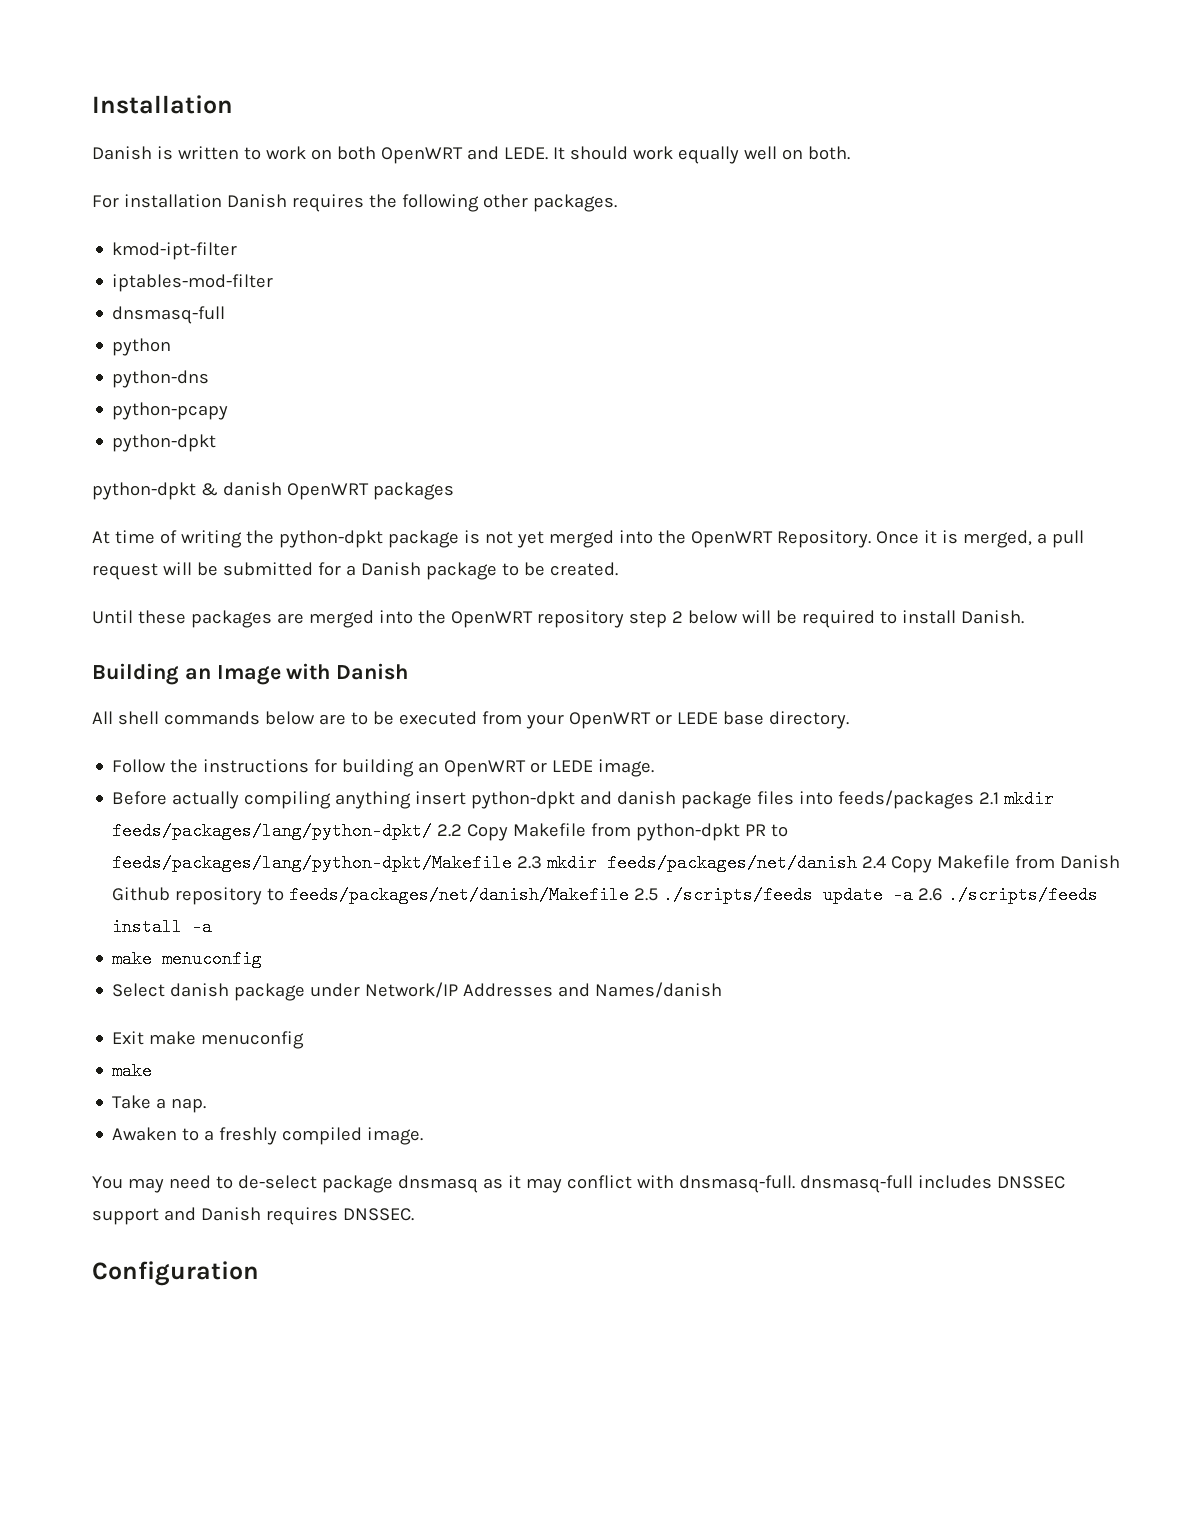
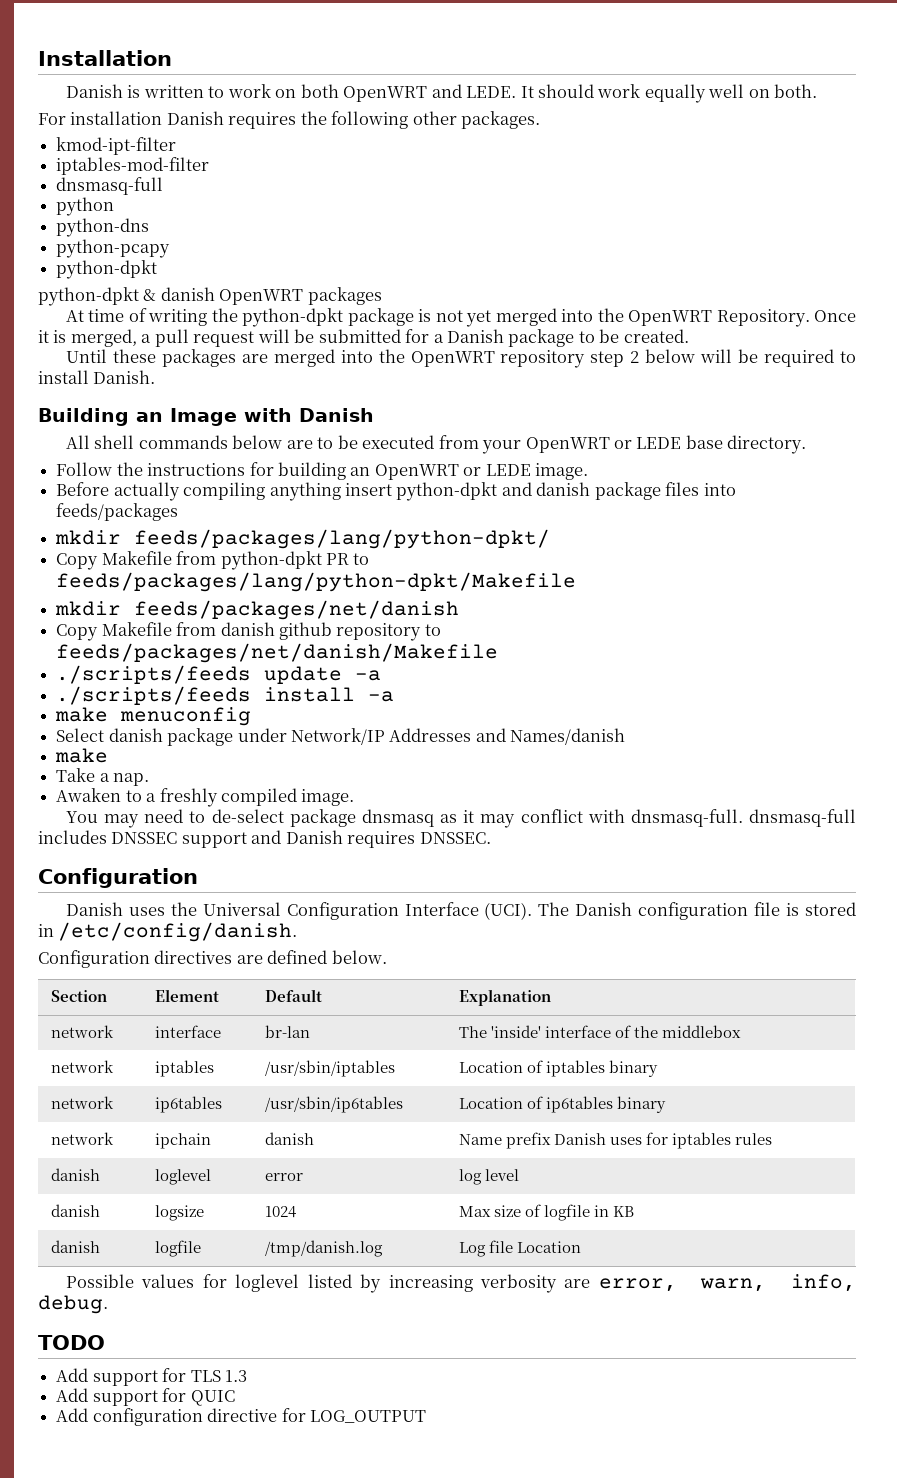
- Before actually compiling anything insert python-dpkt and danish package files into feeds/packages 2.1 mkdir feeds/packages/lang/python-dpkt/ 2.2 Copy Makefile from python-dpkt PR to feeds/packages/lang/python-dpkt/Makefile 2.3 mkdir feeds/packages/net/danish 2.4 Copy Makefile from Danish Github repository to feeds/packages/net/danish/Makefile 2.5 ./scripts/feeds update -a 2.6 ./scripts/feeds install -a
+ Before actually compiling anything insert python-dpkt and danish package files into feeds/packages
+ mkdir feeds/packages/lang/python-dpkt/
+ Copy Makefile from python-dpkt PR to feeds/packages/lang/python-dpkt/Makefile
+ mkdir feeds/packages/net/danish
+ Copy Makefile from danish github repository to feeds/packages/net/danish/Makefile
+ ./scripts/feeds update -a
+ ./scripts/feeds install -a
- Exit make menuconfig
+ Danish uses the Universal Configuration Interface (UCI). The Danish configuration file is stored in /etc/config/danish.
+ Configuration directives are defined below.
+ Section | Element | Default | Explanation
+ network | interface | br-lan | The 'inside' interface of the middlebox
+ network | iptables | /usr/sbin/iptables | Location of iptables binary
+ network | ip6tables | /usr/sbin/ip6tables | Location of ip6tables binary
+ network | ipchain | danish | Name prefix Danish uses for iptables rules
+ danish | loglevel | error | log level
+ danish | logsize | 1024 | Max size of logfile in KB
+ danish | logfile | /tmp/danish.log | Log file Location
+ Possible values for loglevel listed by increasing verbosity are error, warn, info, debug.
+ TODO
+ Add support for TLS 1.3
+ Add support for QUIC
+ Add configuration directive for LOG_OUTPUT

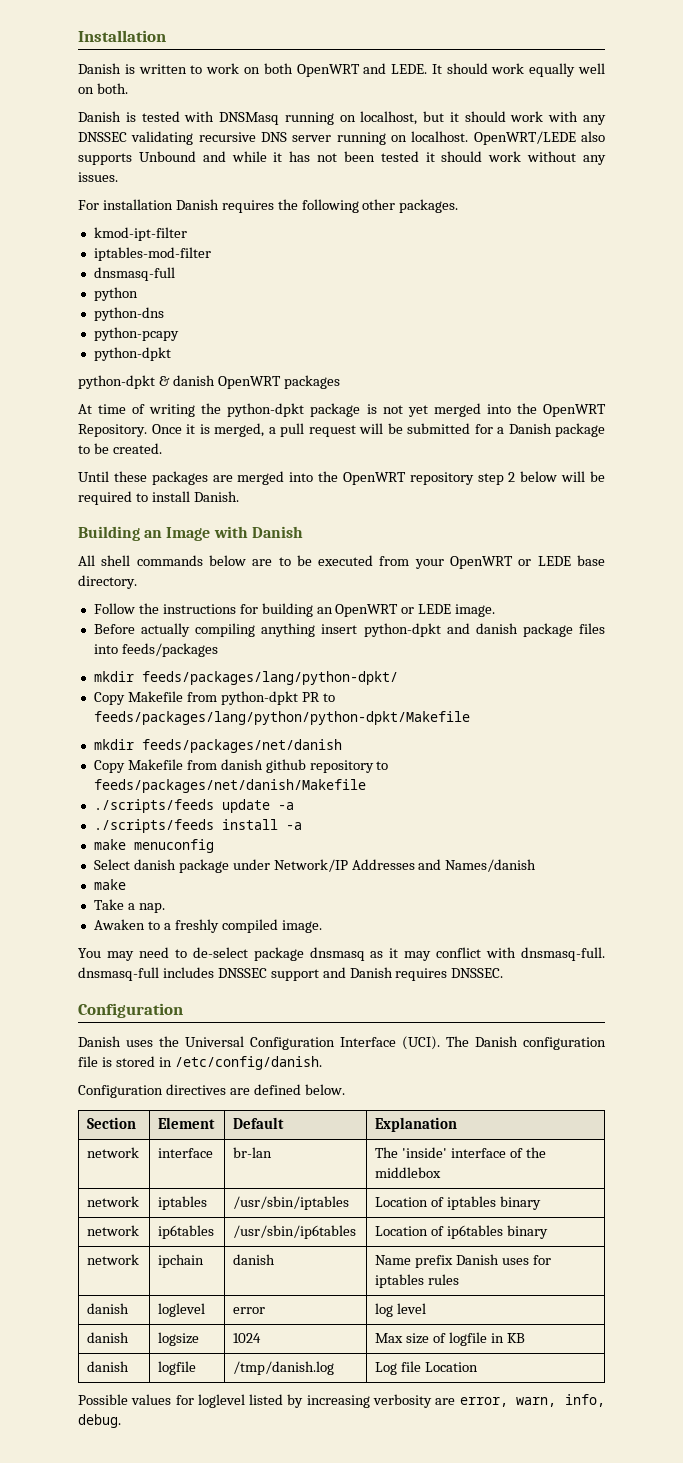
+ Danish is tested with DNSMasq running on localhost, but it should work with any DNSSEC validating recursive DNS server running on localhost. OpenWRT/LEDE also supports Unbound and while it has not been tested it should work without any issues.
- Copy Makefile from python-dpkt PR to feeds/packages/lang/python-dpkt/Makefile
+ Copy Makefile from python-dpkt PR to feeds/packages/lang/python/python-dpkt/Makefile
- TODO
- Add support for TLS 1.3
- Add support for QUIC
- Add configuration directive for LOG_OUTPUT

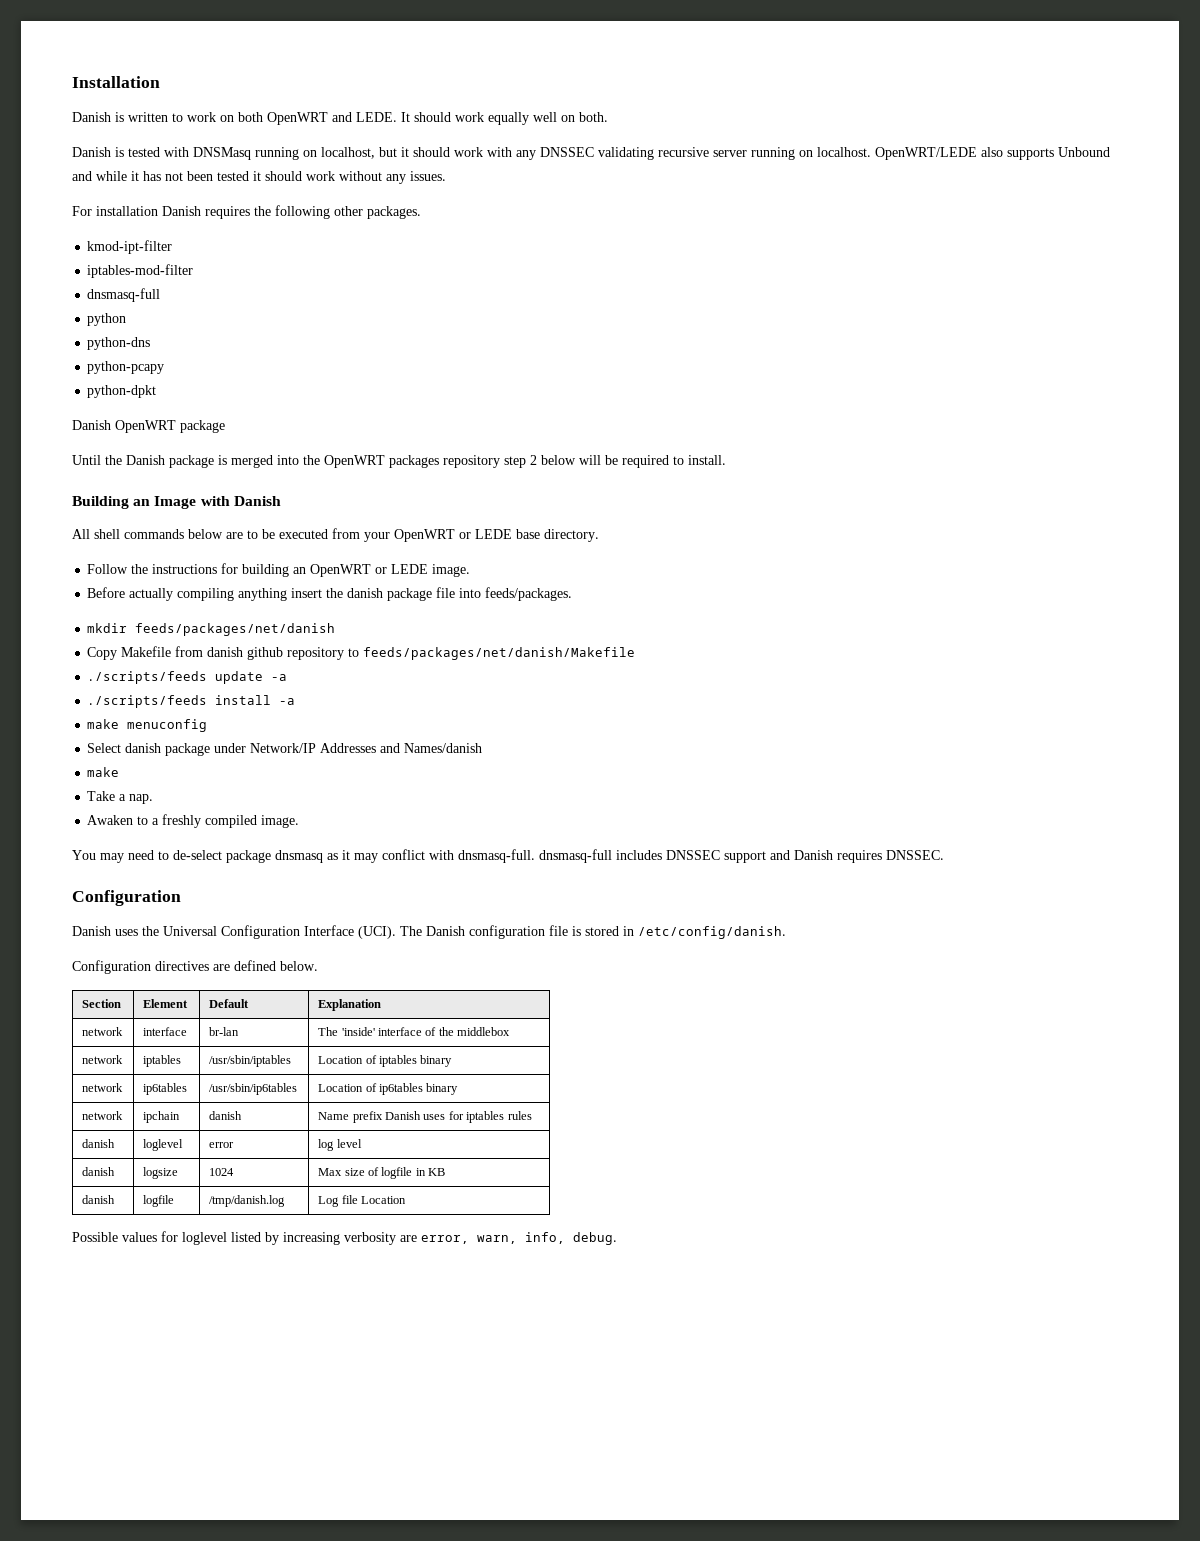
- Danish is tested with DNSMasq running on localhost, but it should work with any DNSSEC validating recursive DNS server running on localhost.
+ Danish is tested with DNSMasq running on localhost, but it should work with any DNSSEC validating recursive server running on localhost.
- python-dpkt & danish OpenWRT packages
- At time of writing the python-dpkt package is not yet merged into the OpenWRT Repository. Once it is merged, a pull request will be submitted for a Danish package to be created.
- Until these packages are merged into the OpenWRT repository step 2 below will be required to install Danish.
+ Danish OpenWRT package
+ Until the Danish package is merged into the OpenWRT packages repository step 2 below will be required to install.
- Before actually compiling anything insert python-dpkt and danish package files into feeds/packages
- mkdir feeds/packages/lang/python-dpkt/
- Copy Makefile from python-dpkt PR to feeds/packages/lang/python/python-dpkt/Makefile
+ Before actually compiling anything insert the danish package file into feeds/packages.

